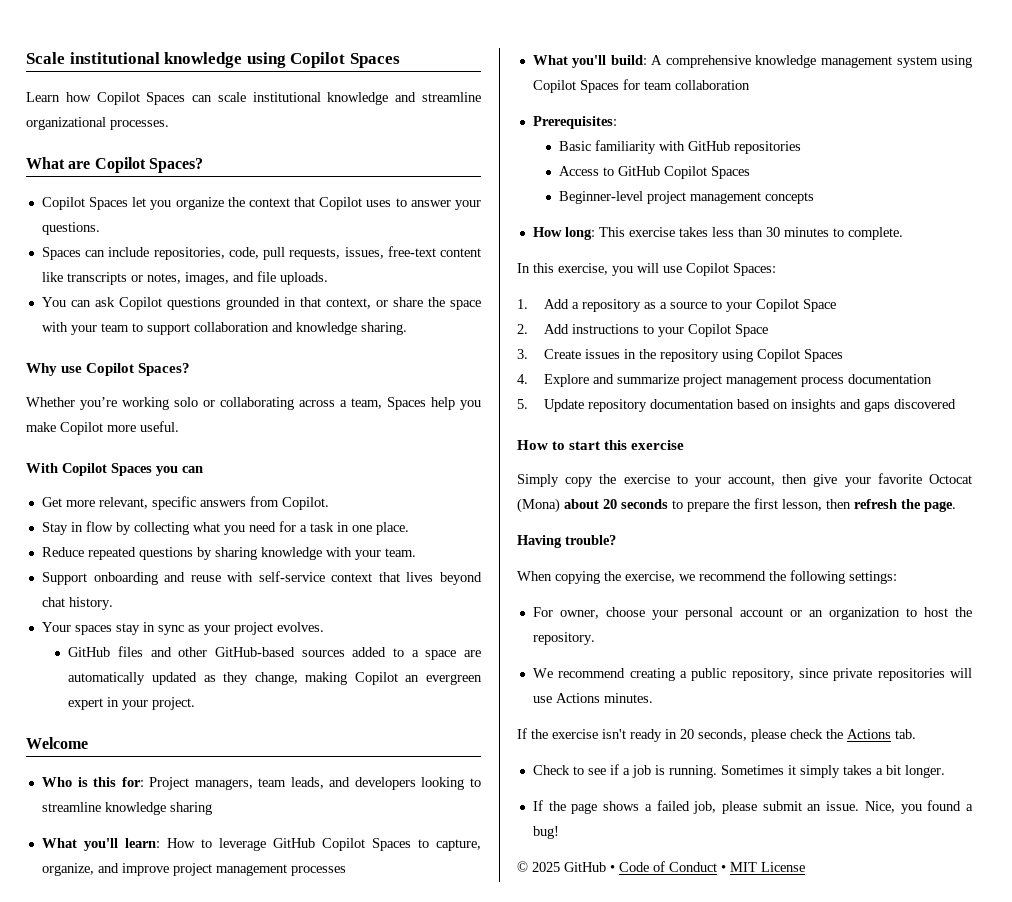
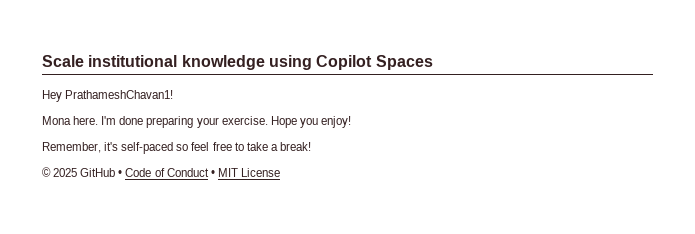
- Learn how Copilot Spaces can scale institutional knowledge and streamline organizational processes.
- What are Copilot Spaces?
- Copilot Spaces let you organize the context that Copilot uses to answer your questions.
- Spaces can include repositories, code, pull requests, issues, free-text content like transcripts or notes, images, and file uploads.
- You can ask Copilot questions grounded in that context, or share the space with your team to support collaboration and knowledge sharing.
- Why use Copilot Spaces?
- Whether you’re working solo or collaborating across a team, Spaces help you make Copilot more useful.
- With Copilot Spaces you can
- Get more relevant, specific answers from Copilot.
- Stay in flow by collecting what you need for a task in one place.
- Reduce repeated questions by sharing knowledge with your team.
- Support onboarding and reuse with self-service context that lives beyond chat history.
- Your spaces stay in sync as your project evolves.
- GitHub files and other GitHub-based sources added to a space are automatically updated as they change, making Copilot an evergreen expert in your project.
- Welcome
- Who is this for: Project managers, team leads, and developers looking to streamline knowledge sharing
- What you'll learn: How to leverage GitHub Copilot Spaces to capture, organize, and improve project management processes
- What you'll build: A comprehensive knowledge management system using Copilot Spaces for team collaboration
- Prerequisites:
- Basic familiarity with GitHub repositories
- Access to GitHub Copilot Spaces
- Beginner-level project management concepts
- How long: This exercise takes less than 30 minutes to complete.
- In this exercise, you will use Copilot Spaces:
- 1. Add a repository as a source to your Copilot Space
- 2. Add instructions to your Copilot Space
- 3. Create issues in the repository using Copilot Spaces
- 4. Explore and summarize project management process documentation
- 5. Update repository documentation based on insights and gaps discovered
- How to start this exercise
- Simply copy the exercise to your account, then give your favorite Octocat (Mona) about 20 seconds to prepare the first lesson, then refresh the page.
- Having trouble?
- When copying the exercise, we recommend the following settings:
- For owner, choose your personal account or an organization to host the repository.
- We recommend creating a public repository, since private repositories will use Actions minutes.
- If the exercise isn't ready in 20 seconds, please check the Actions tab.
- Check to see if a job is running. Sometimes it simply takes a bit longer.
- If the page shows a failed job, please submit an issue. Nice, you found a bug!
+ Hey PrathameshChavan1!
+ Mona here. I'm done preparing your exercise. Hope you enjoy!
+ Remember, it's self-paced so feel free to take a break!

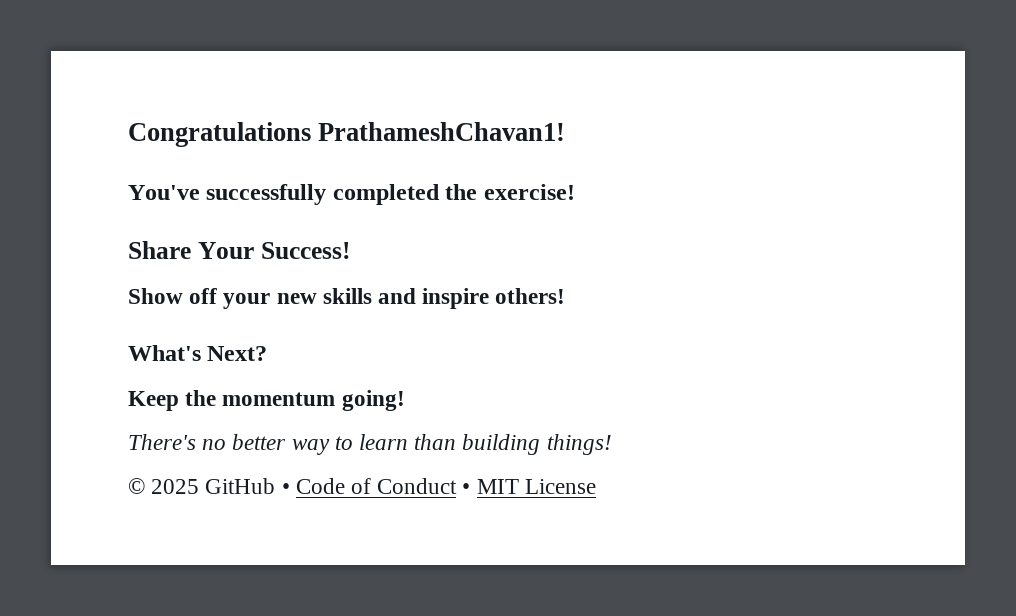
- Scale institutional knowledge using Copilot Spaces
- Hey PrathameshChavan1!
- Mona here. I'm done preparing your exercise. Hope you enjoy!
- Remember, it's self-paced so feel free to take a break!
+ Congratulations PrathameshChavan1!
+ You've successfully completed the exercise!
+ Share Your Success!
+ Show off your new skills and inspire others!
+ What's Next?
+ Keep the momentum going!
+ There's no better way to learn than building things!

